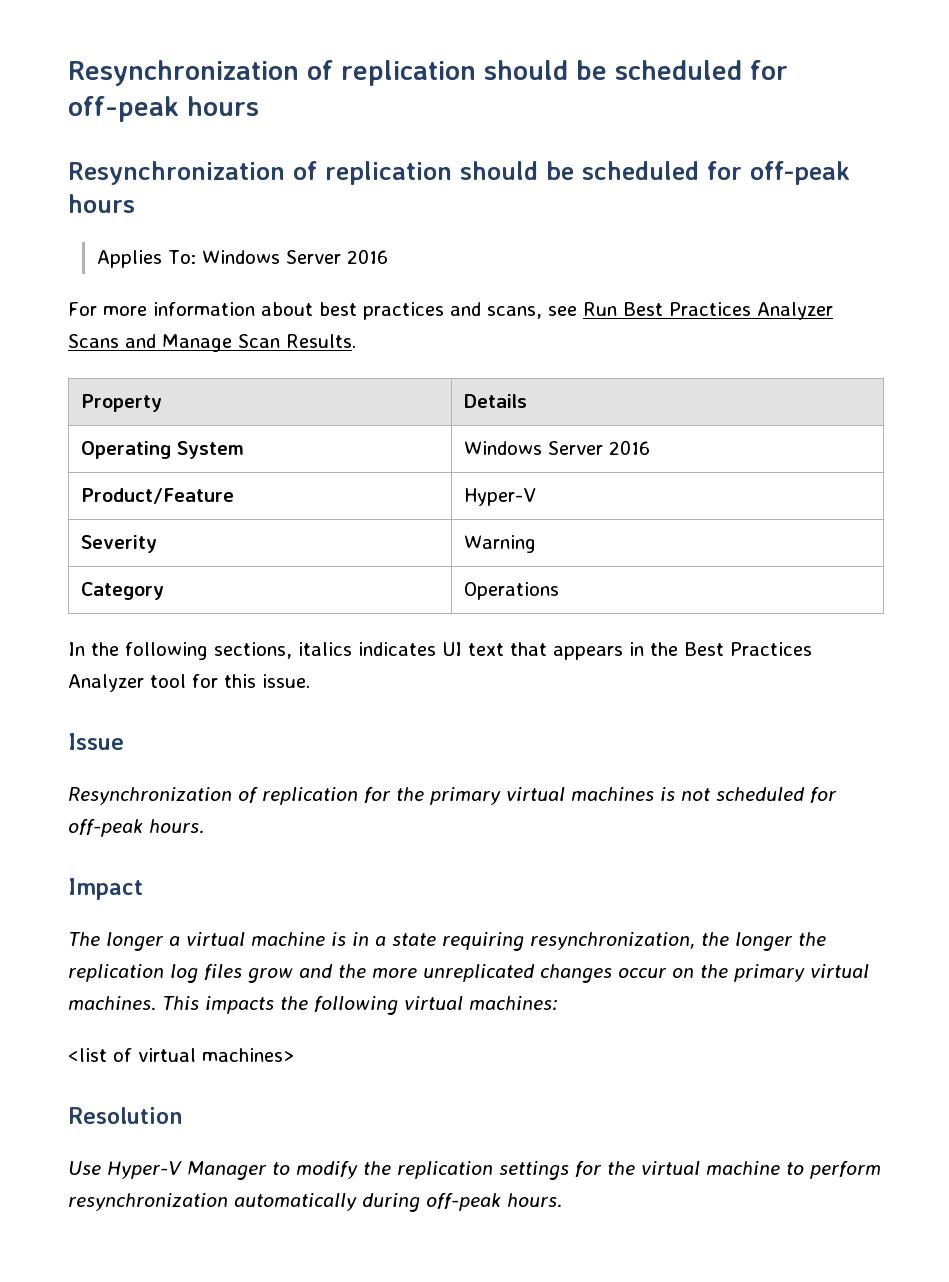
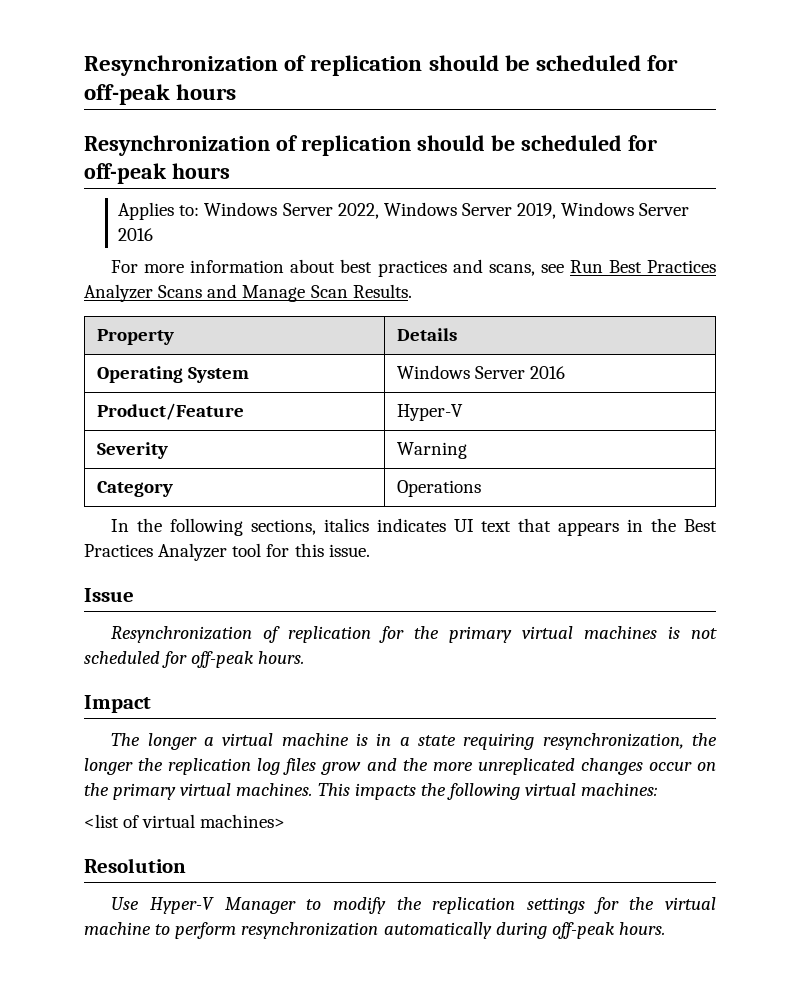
- Applies To: Windows Server 2016
+ Applies to: Windows Server 2022, Windows Server 2019, Windows Server 2016

